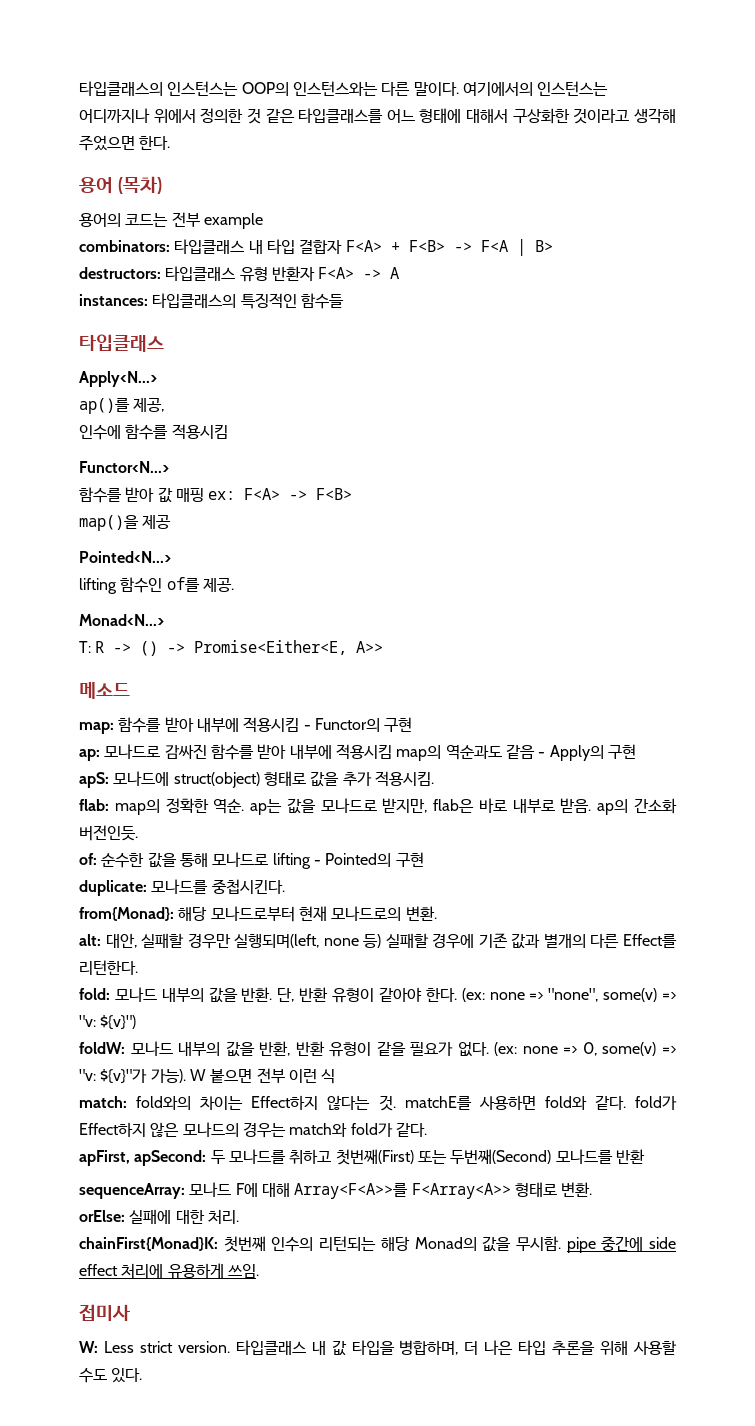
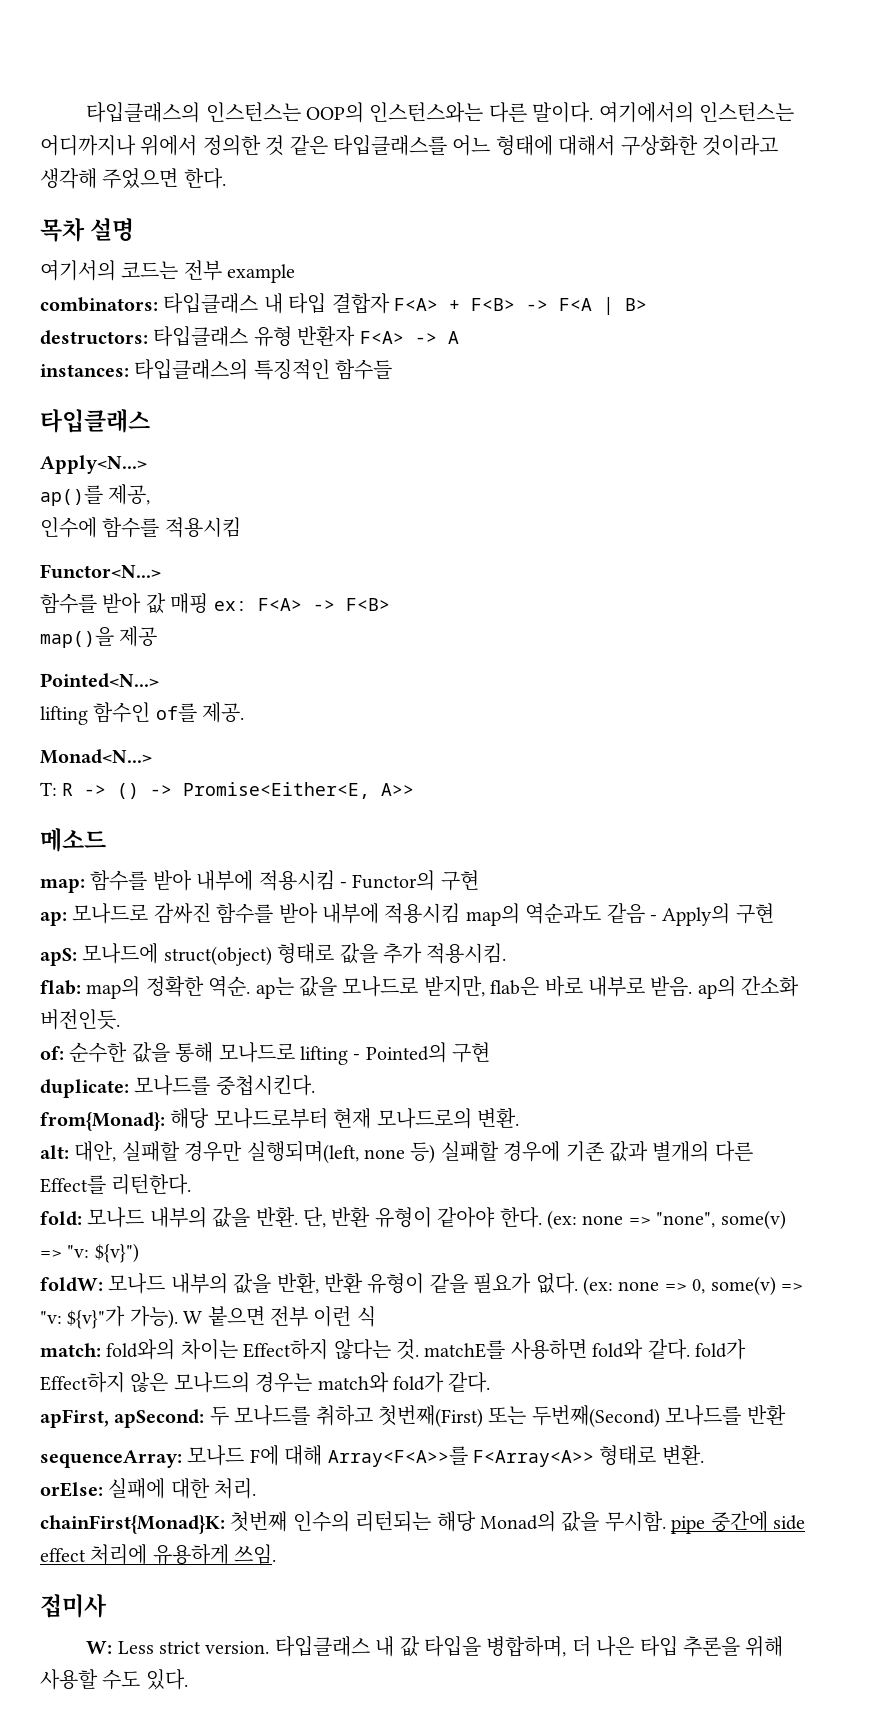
- 용어 (목차)
- 용어의 코드는 전부 example
+ 목차 설명
+ 여기서의 코드는 전부 example

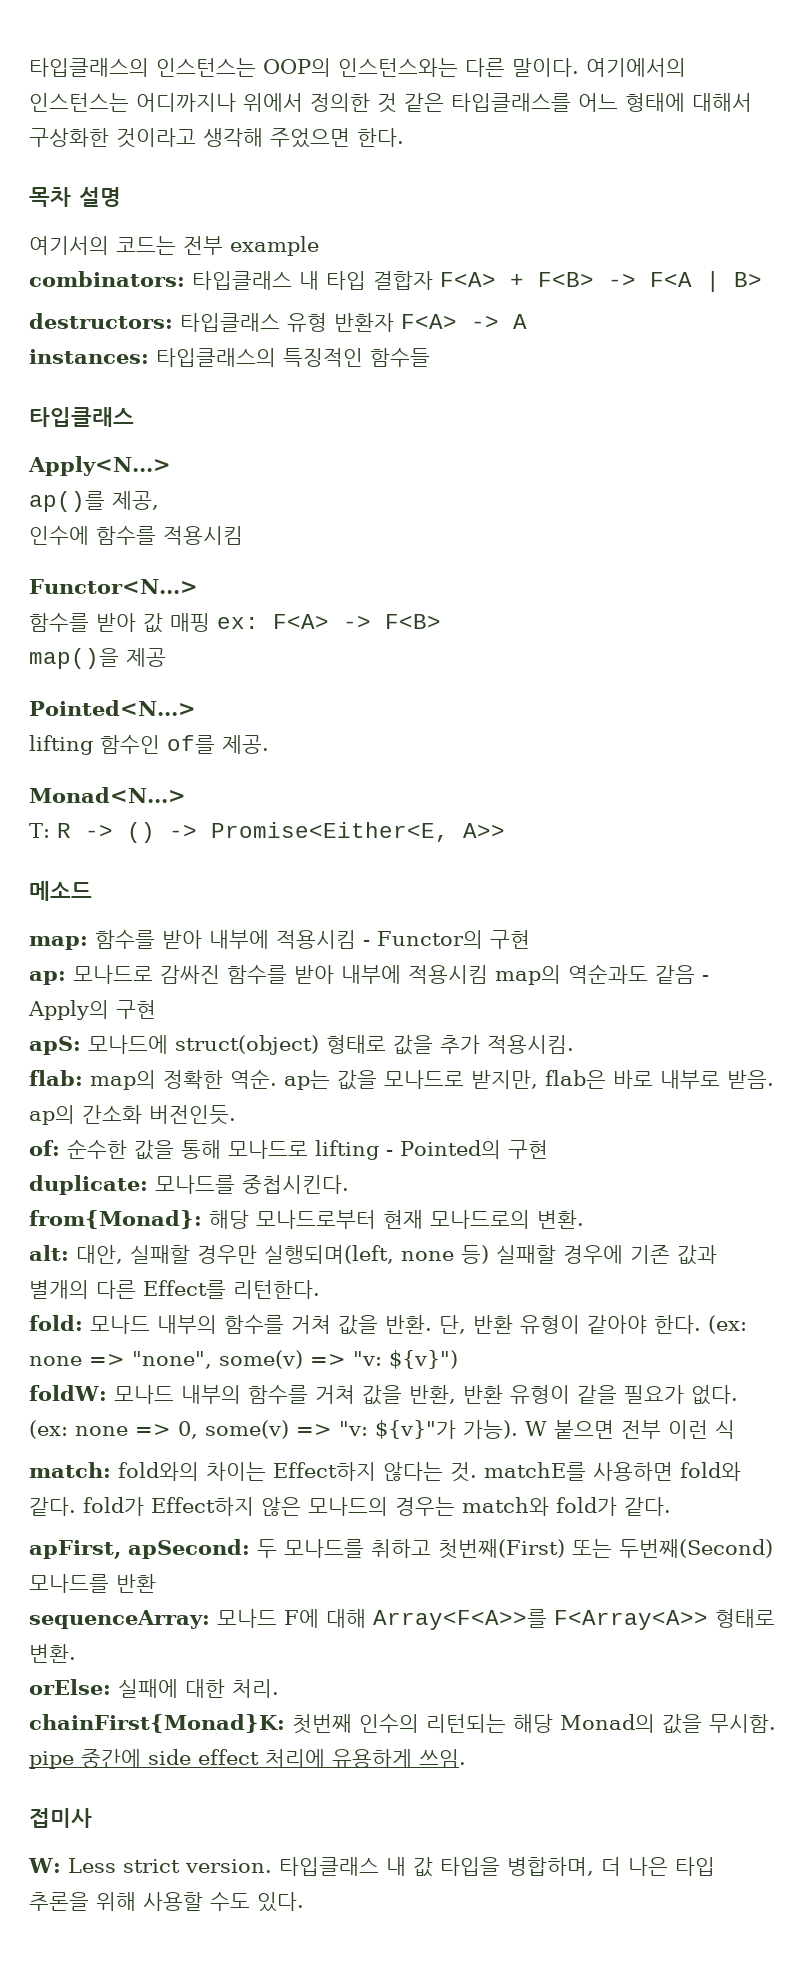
- fold: 모나드 내부의 값을 반환.
+ fold: 모나드 내부의 함수를 거쳐 값을 반환.
- foldW: 모나드 내부의 값을 반환, 반환 유형이 같을 필요가 없다.
+ foldW: 모나드 내부의 함수를 거쳐 값을 반환, 반환 유형이 같을 필요가 없다.

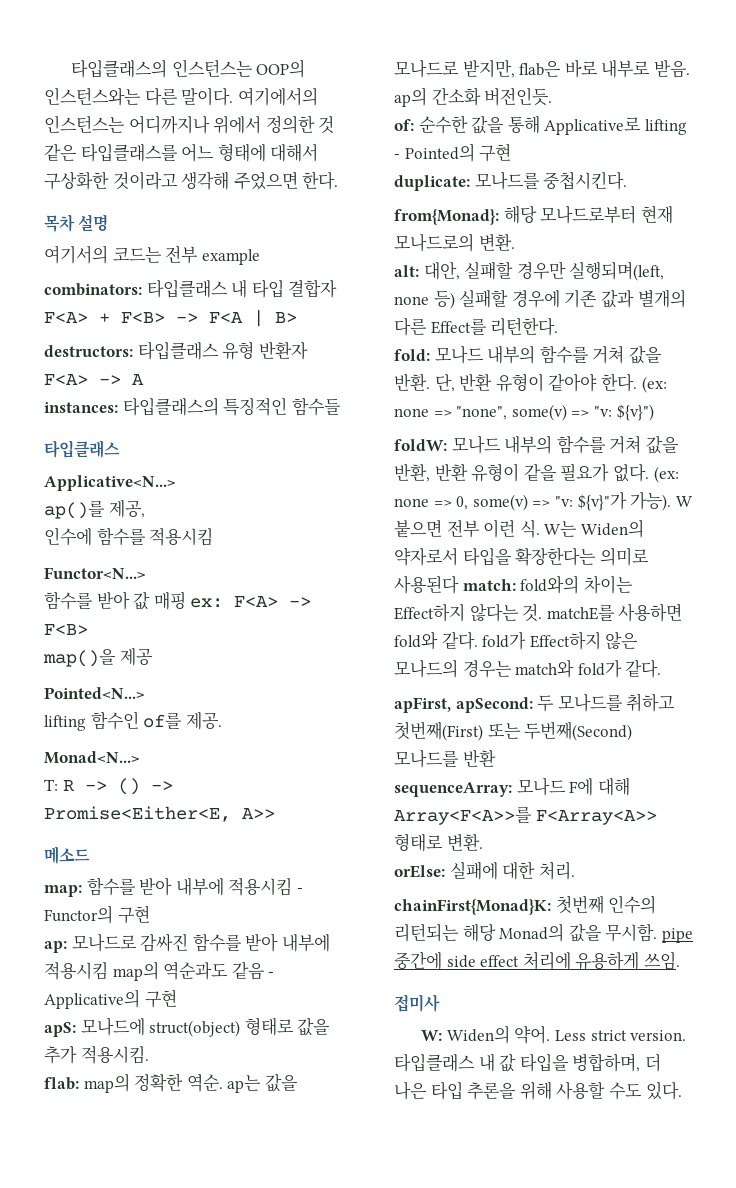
- Apply<N...>
+ Applicative<N...>
- ap: 모나드로 감싸진 함수를 받아 내부에 적용시킴 map의 역순과도 같음 - Apply의 구현
+ ap: 모나드로 감싸진 함수를 받아 내부에 적용시킴 map의 역순과도 같음 - Applicative의 구현
- of: 순수한 값을 통해 모나드로 lifting - Pointed의 구현
+ of: 순수한 값을 통해 Applicative로 lifting - Pointed의 구현
- W 붙으면 전부 이런 식
- match: fold와의 차이는 Effect하지 않다는 것. matchE를 사용하면 fold와 같다. fold가 Effect하지 않은 모나드의 경우는 match와 fold가 같다.
+ W 붙으면 전부 이런 식. W는 Widen의 약자로서 타입을 확장한다는 의미로 사용된다 match: fold와의 차이는 Effect하지 않다는 것. matchE를 사용하면 fold와 같다. fold가 Effect하지 않은 모나드의 경우는 match와 fold가 같다.
- W: Less strict version.
+ W: Widen의 약어. Less strict version.

